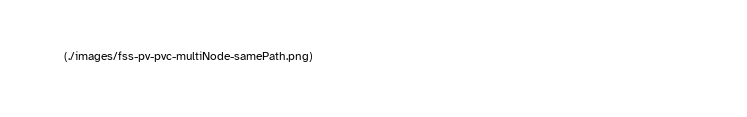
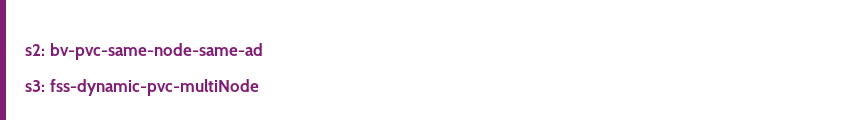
- (./images/fss-pv-pvc-multiNode-samePath.png)
+ s2: bv-pvc-same-node-same-ad
+ s3: fss-dynamic-pvc-multiNode

